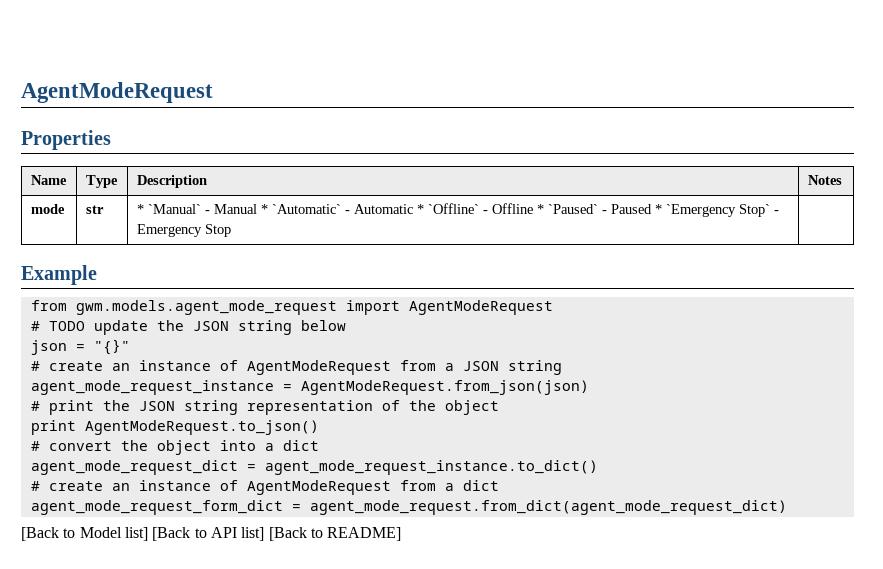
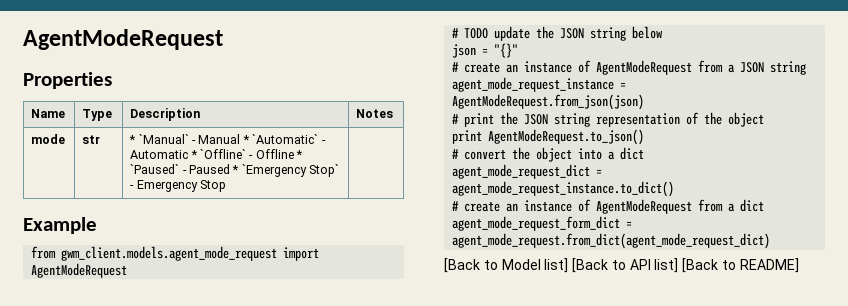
- from gwm.models.agent_mode_request import AgentModeRequest
+ from gwm_client.models.agent_mode_request import AgentModeRequest

